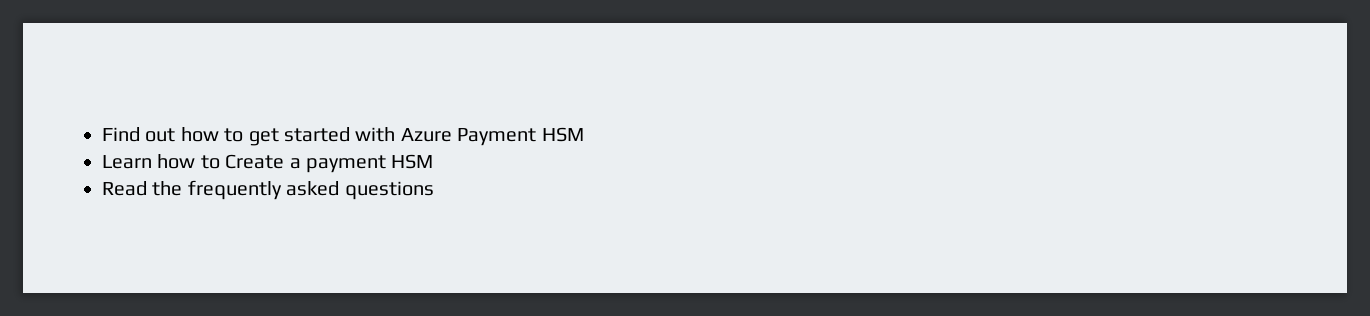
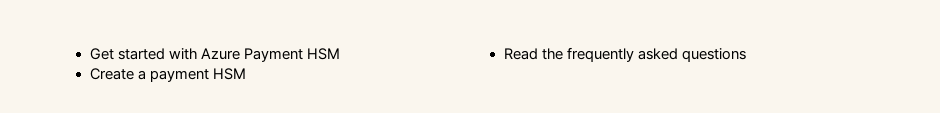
- Find out how to get started with Azure Payment HSM
+ Get started with Azure Payment HSM
- Learn how to Create a payment HSM
+ Create a payment HSM

